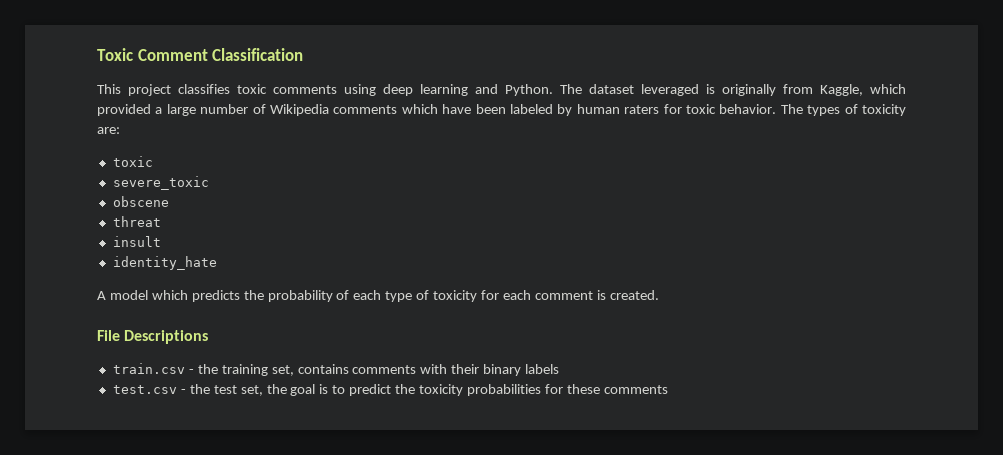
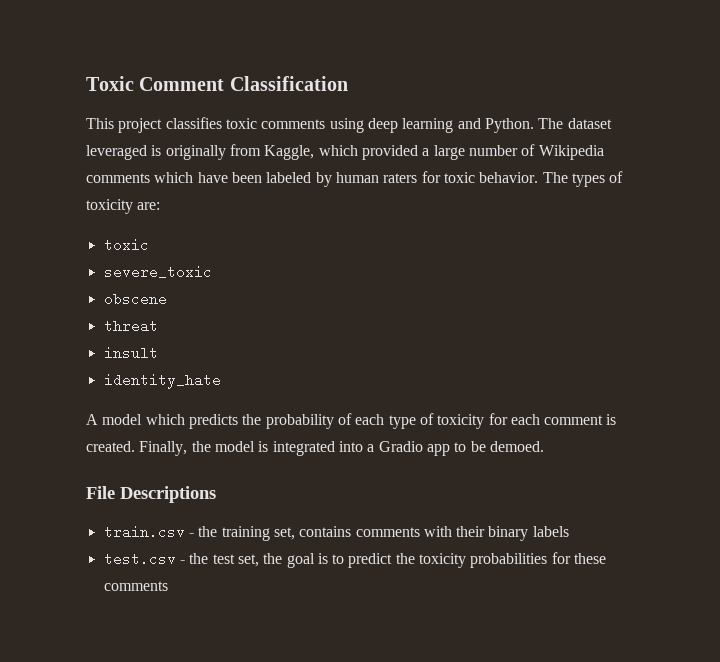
+ Finally, the model is integrated into a Gradio app to be demoed.

